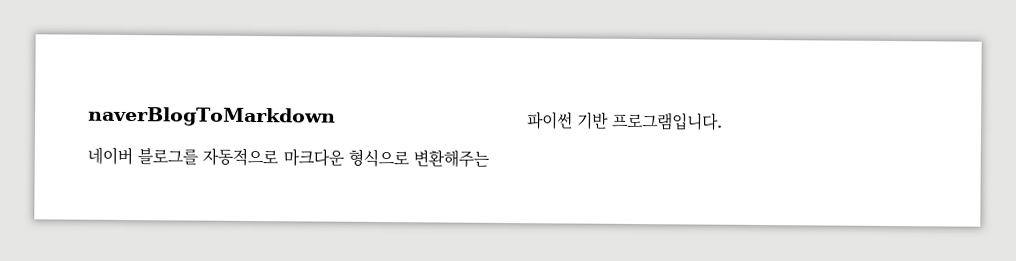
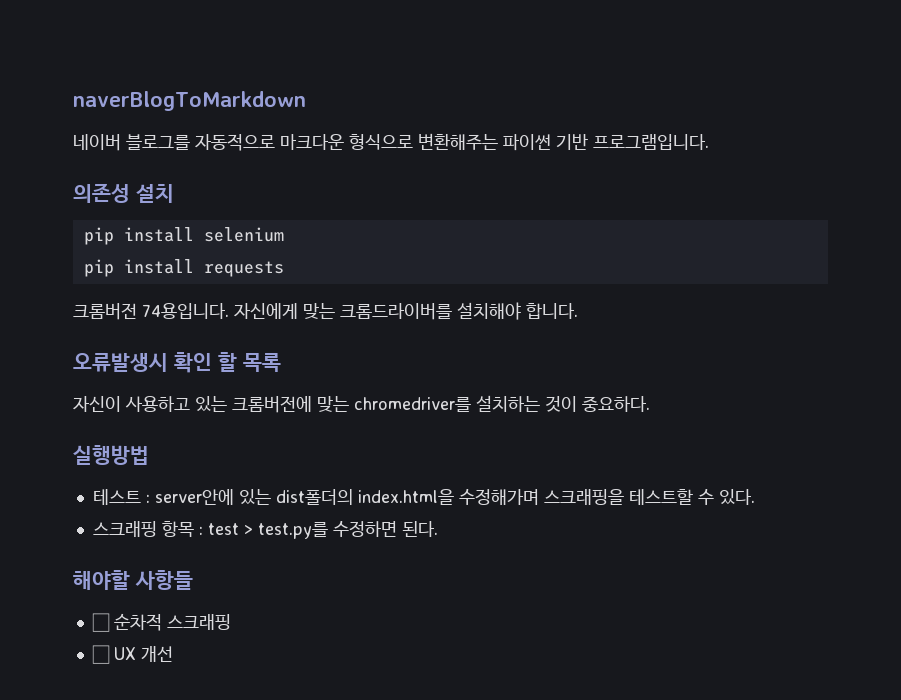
+ 의존성 설치
+ pip install selenium
+ pip install requests
+ 크롬버전 74용입니다. 자신에게 맞는 크롬드라이버를 설치해야 합니다.
+ 오류발생시 확인 할 목록
+ 자신이 사용하고 있는 크롬버전에 맞는 chromedriver를 설치하는 것이 중요하다.
+ 실행방법
+ 테스트 : server안에 있는 dist폴더의 index.html을 수정해가며 스크래핑을 테스트할 수 있다.
+ 스크래핑 항목 : test > test.py를 수정하면 된다.
+ 해야할 사항들
+ ☐ 순차적 스크래핑
+ ☐ UX 개선

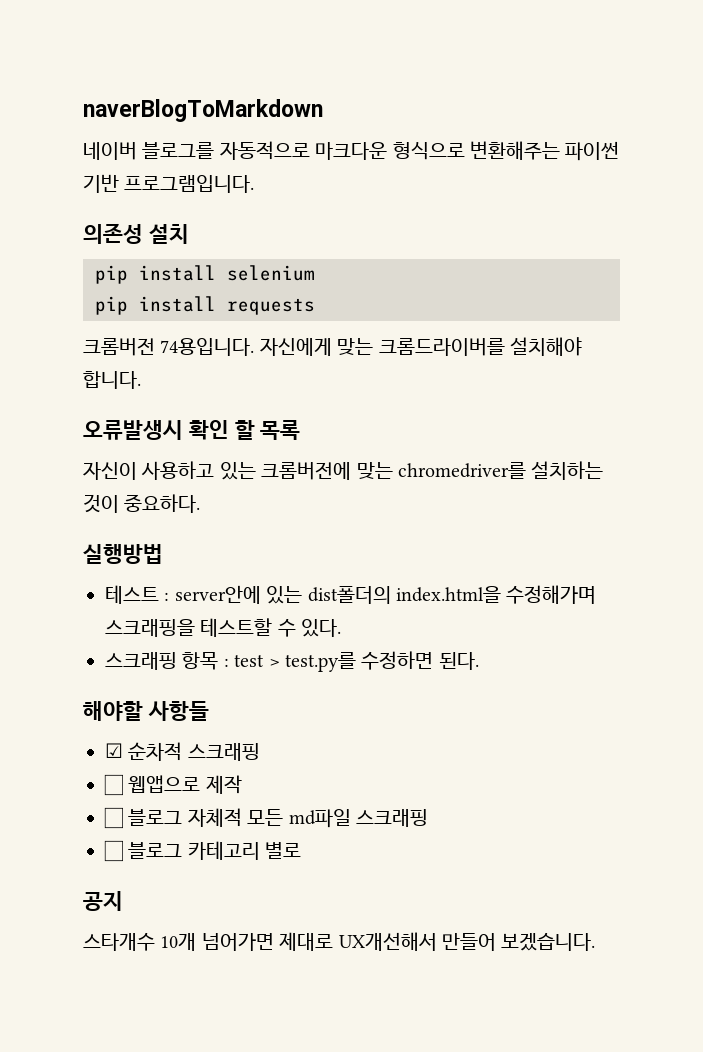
- ☐ 순차적 스크래핑
+ ☑ 순차적 스크래핑
- ☐ UX 개선
+ ☐ 웹앱으로 제작
+ ☐ 블로그 자체적 모든 md파일 스크래핑
+ ☐ 블로그 카테고리 별로
+ 공지
+ 스타개수 10개 넘어가면 제대로 UX개선해서 만들어 보겠습니다.

